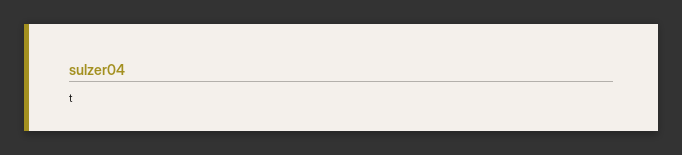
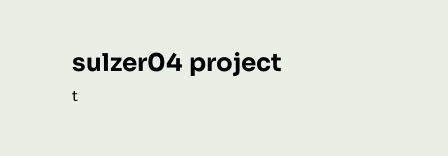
- sulzer04
+ sulzer04 project

